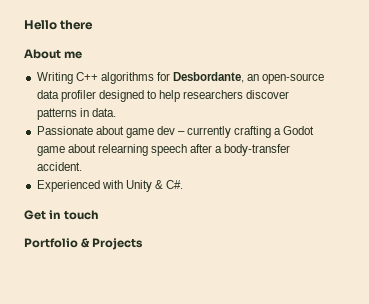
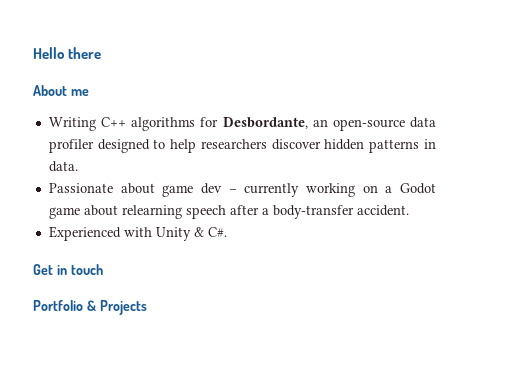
- Writing C++ algorithms for Desbordante, an open-source data profiler designed to help researchers discover patterns in data.
+ Writing C++ algorithms for Desbordante, an open-source data profiler designed to help researchers discover hidden patterns in data.
- Passionate about game dev – currently crafting a Godot game about relearning speech after a body-transfer accident.
+ Passionate about game dev – currently working on a Godot game about relearning speech after a body-transfer accident.

